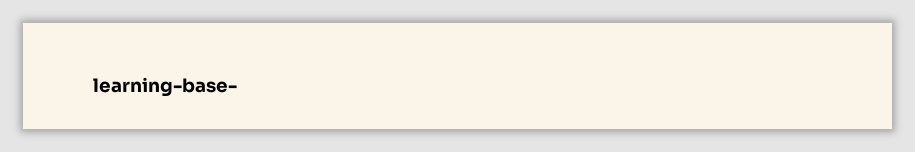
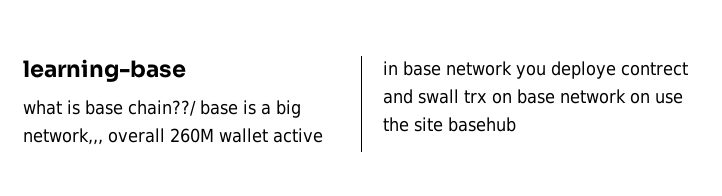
- learning-base-
+ learning-base
+ what is base chain??/ base is a big network,,, overall 260M wallet active in base network you deploye contrect and swall trx on base network on use the site basehub

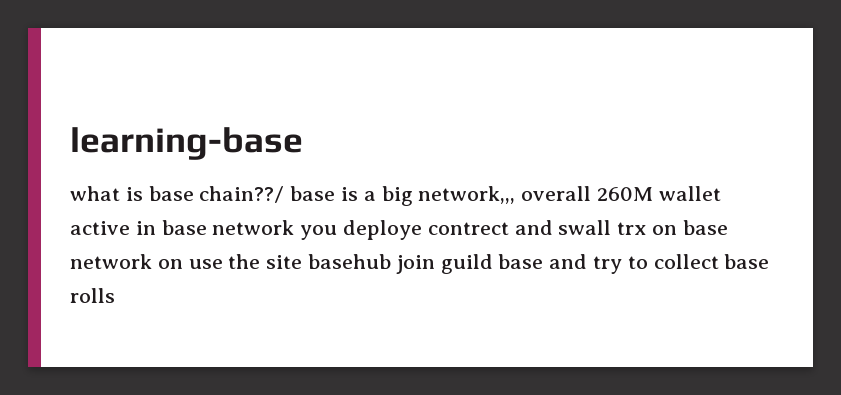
- what is base chain??/ base is a big network,,, overall 260M wallet active in base network you deploye contrect and swall trx on base network on use the site basehub
+ what is base chain??/ base is a big network,,, overall 260M wallet active in base network you deploye contrect and swall trx on base network on use the site basehub join guild base and try to collect base rolls

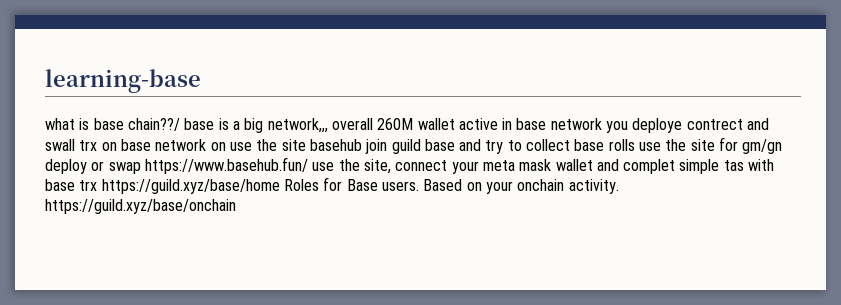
- what is base chain??/ base is a big network,,, overall 260M wallet active in base network you deploye contrect and swall trx on base network on use the site basehub join guild base and try to collect base rolls
+ what is base chain??/ base is a big network,,, overall 260M wallet active in base network you deploye contrect and swall trx on base network on use the site basehub join guild base and try to collect base rolls use the site for gm/gn deploy or swap https://www.basehub.fun/ use the site, connect your meta mask wallet and complet simple tas with base trx https://guild.xyz/base/home Roles for Base users. Based on your onchain activity. https://guild.xyz/base/onchain

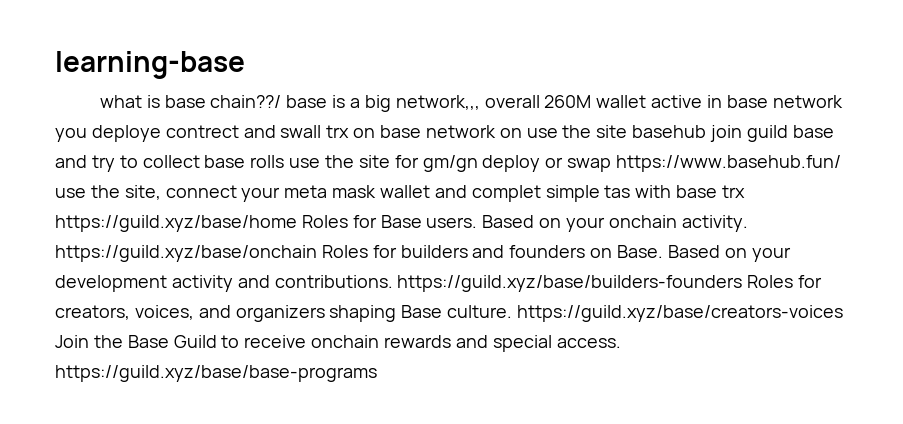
- Based on your onchain activity. https://guild.xyz/base/onchain
+ Based on your onchain activity. https://guild.xyz/base/onchain Roles for builders and founders on Base. Based on your development activity and contributions. https://guild.xyz/base/builders-founders Roles for creators, voices, and organizers shaping Base culture. https://guild.xyz/base/creators-voices Join the Base Guild to receive onchain rewards and special access. https://guild.xyz/base/base-programs

